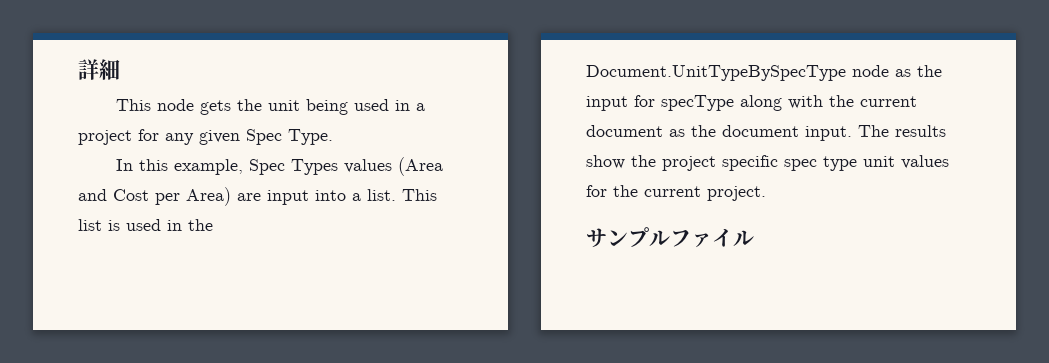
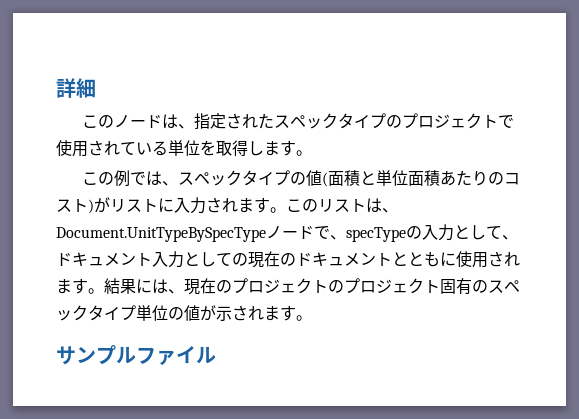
- This node gets the unit being used in a project for any given Spec Type.
- In this example, Spec Types values (Area and Cost per Area) are input into a list. This list is used in the Document.UnitTypeBySpecType node as the input for specType along with the current document as the document input. The results show the project specific spec type unit values for the current project.
+ このノードは、指定されたスペックタイプのプロジェクトで使用されている単位を取得します。
+ この例では、スペックタイプの値(面積と単位面積あたりのコスト)がリストに入力されます。このリストは、Document.UnitTypeBySpecTypeノードで、specTypeの入力として、ドキュメント入力としての現在のドキュメントとともに使用されます。結果には、現在のプロジェクトのプロジェクト固有のスペックタイプ単位の値が示されます。

